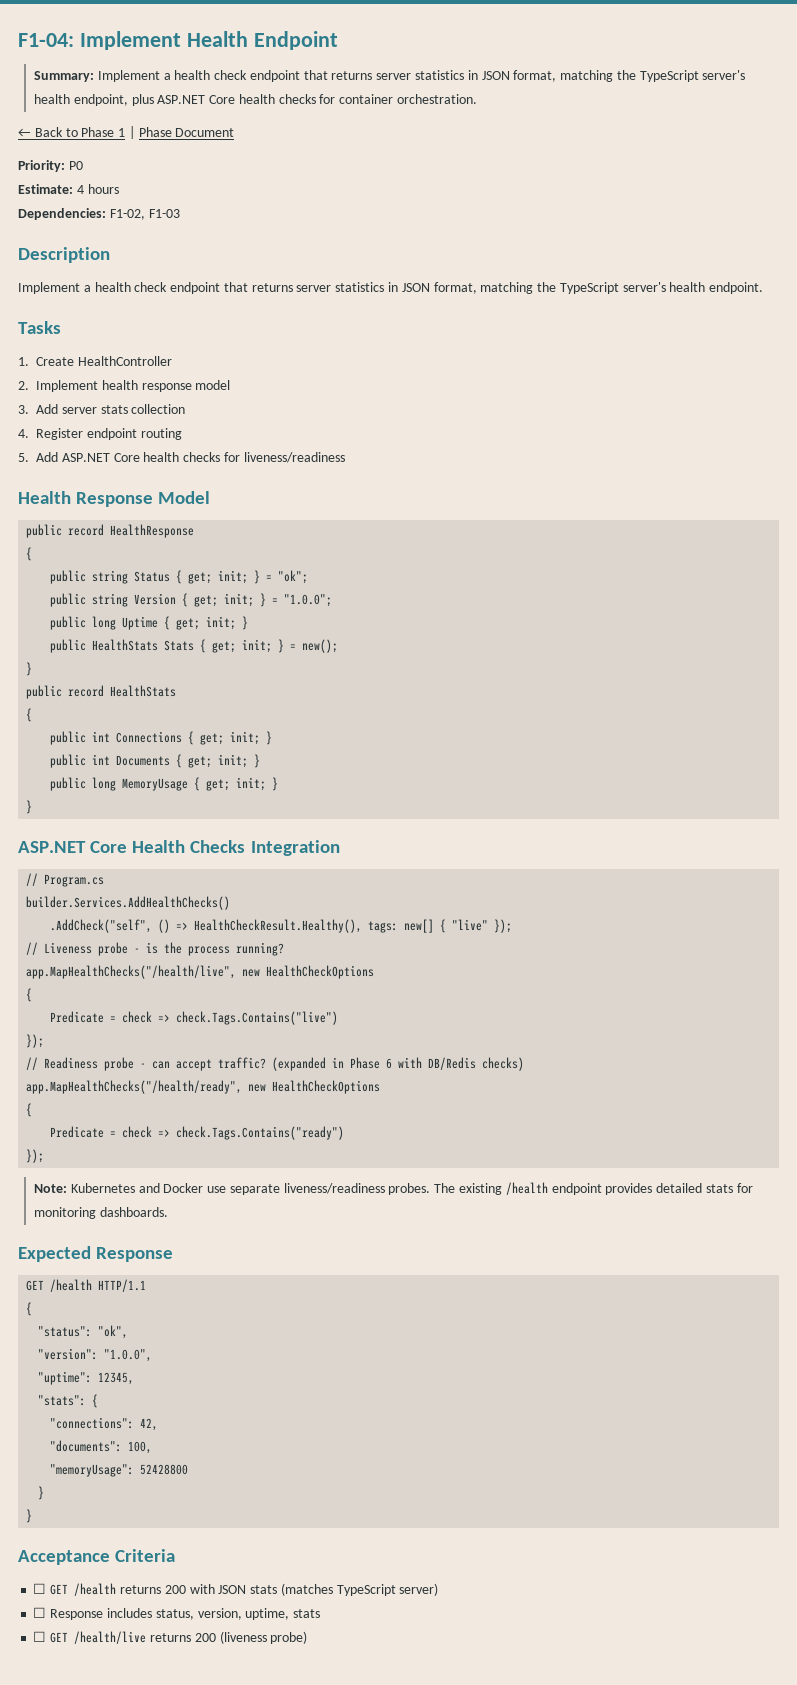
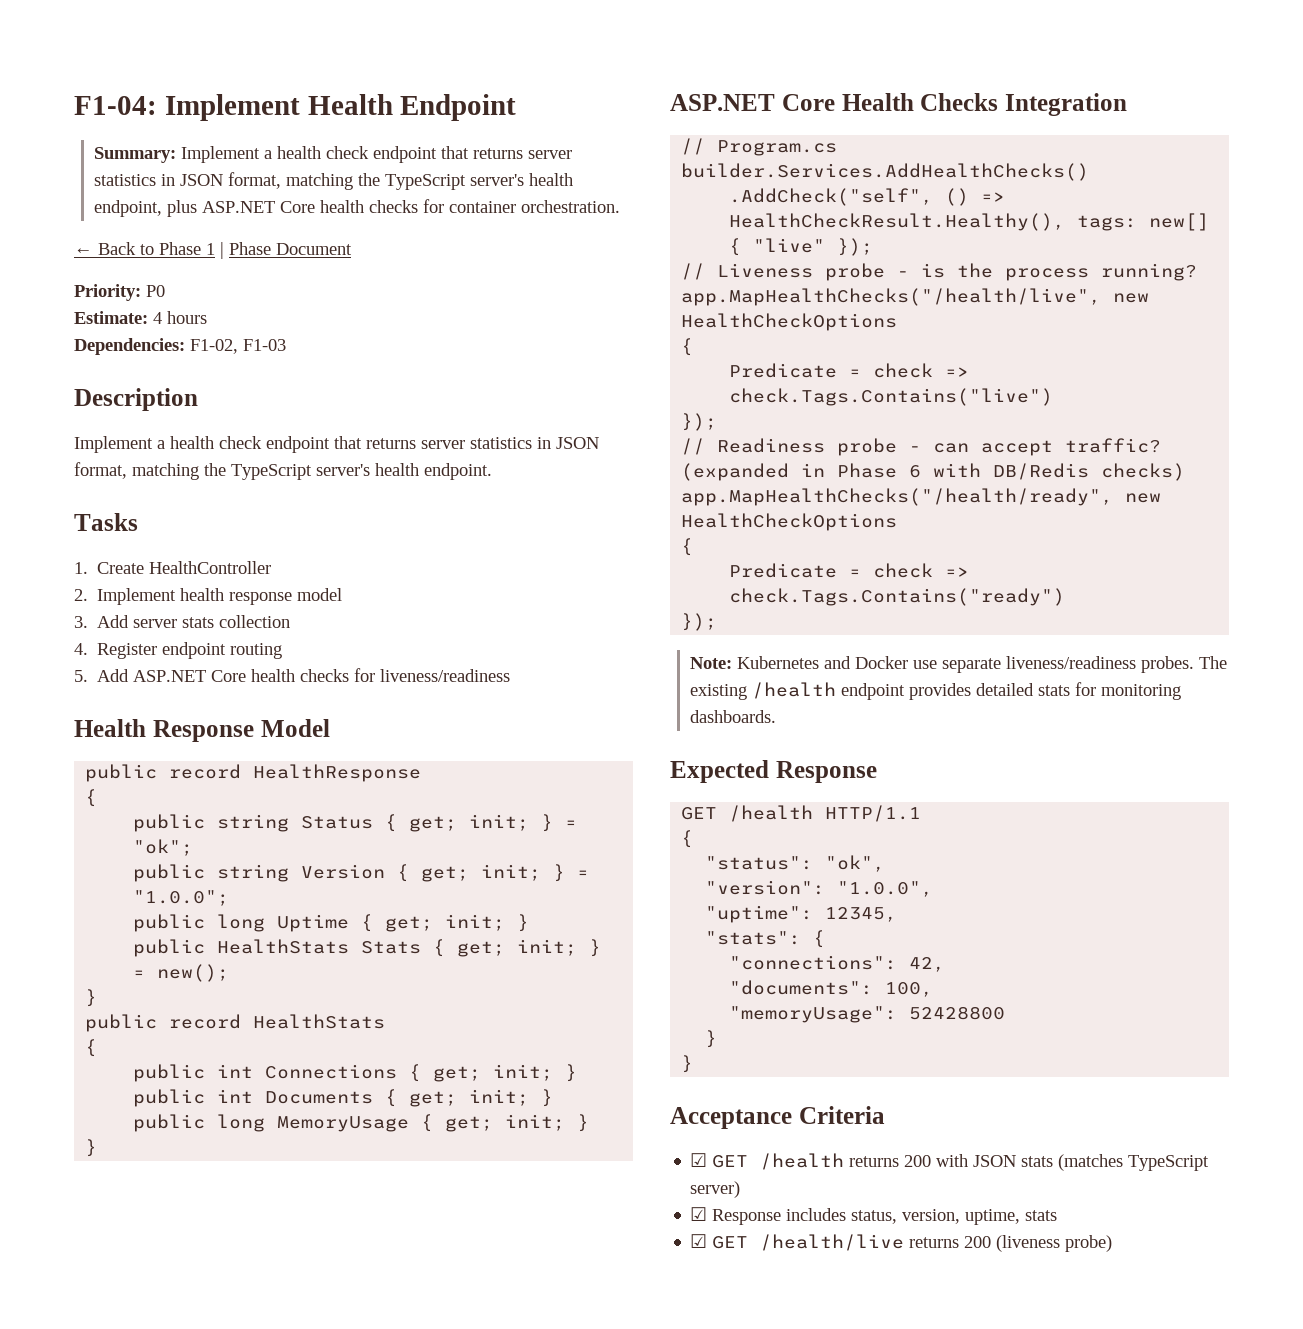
- ☐ GET /health returns 200 with JSON stats (matches TypeScript server)
+ ☑ GET /health returns 200 with JSON stats (matches TypeScript server)
- ☐ Response includes status, version, uptime, stats
+ ☑ Response includes status, version, uptime, stats
- ☐ GET /health/live returns 200 (liveness probe)
+ ☑ GET /health/live returns 200 (liveness probe)

